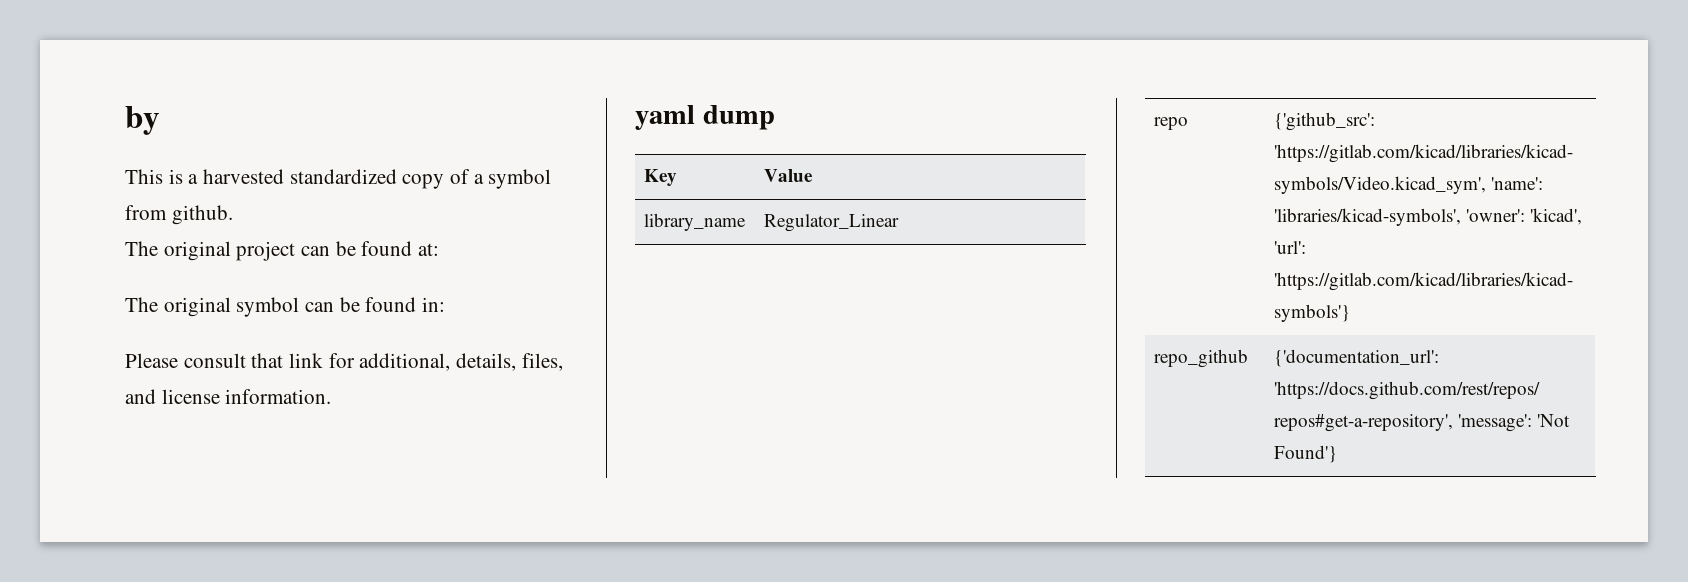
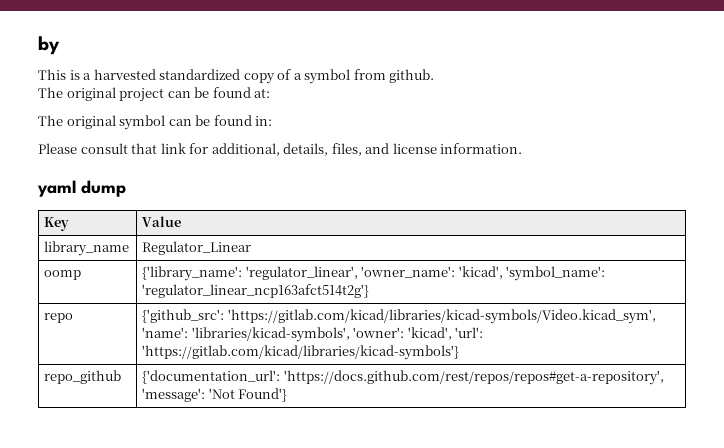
+ oomp | {'library_name': 'regulator_linear', 'owner_name': 'kicad', 'symbol_name': 'regulator_linear_ncp163afct514t2g'}

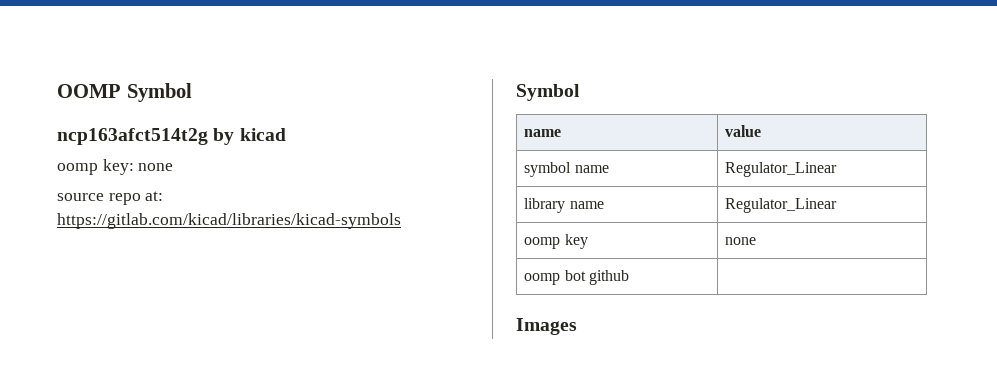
- by
- This is a harvested standardized copy of a symbol from github.
- The original project can be found at:
- The original symbol can be found in:
- Please consult that link for additional, details, files, and license information.
- yaml dump
- Key | Value
- library_name | Regulator_Linear
- oomp | {'library_name': 'regulator_linear', 'owner_name': 'kicad', 'symbol_name': 'regulator_linear_ncp163afct514t2g'}
- repo | {'github_src': 'https://gitlab.com/kicad/libraries/kicad-symbols/Video.kicad_sym', 'name': 'libraries/kicad-symbols', 'owner': 'kicad', 'url': 'https://gitlab.com/kicad/libraries/kicad-symbols'}
- repo_github | {'documentation_url': 'https://docs.github.com/rest/repos/repos#get-a-repository', 'message': 'Not Found'}
+ OOMP Symbol
+ ncp163afct514t2g by kicad
+ oomp key: none
+ source repo at: https://gitlab.com/kicad/libraries/kicad-symbols
+ Symbol
+ name | value
+ symbol name | Regulator_Linear
+ library name | Regulator_Linear
+ oomp key | none
+ oomp bot github |
+ Images

